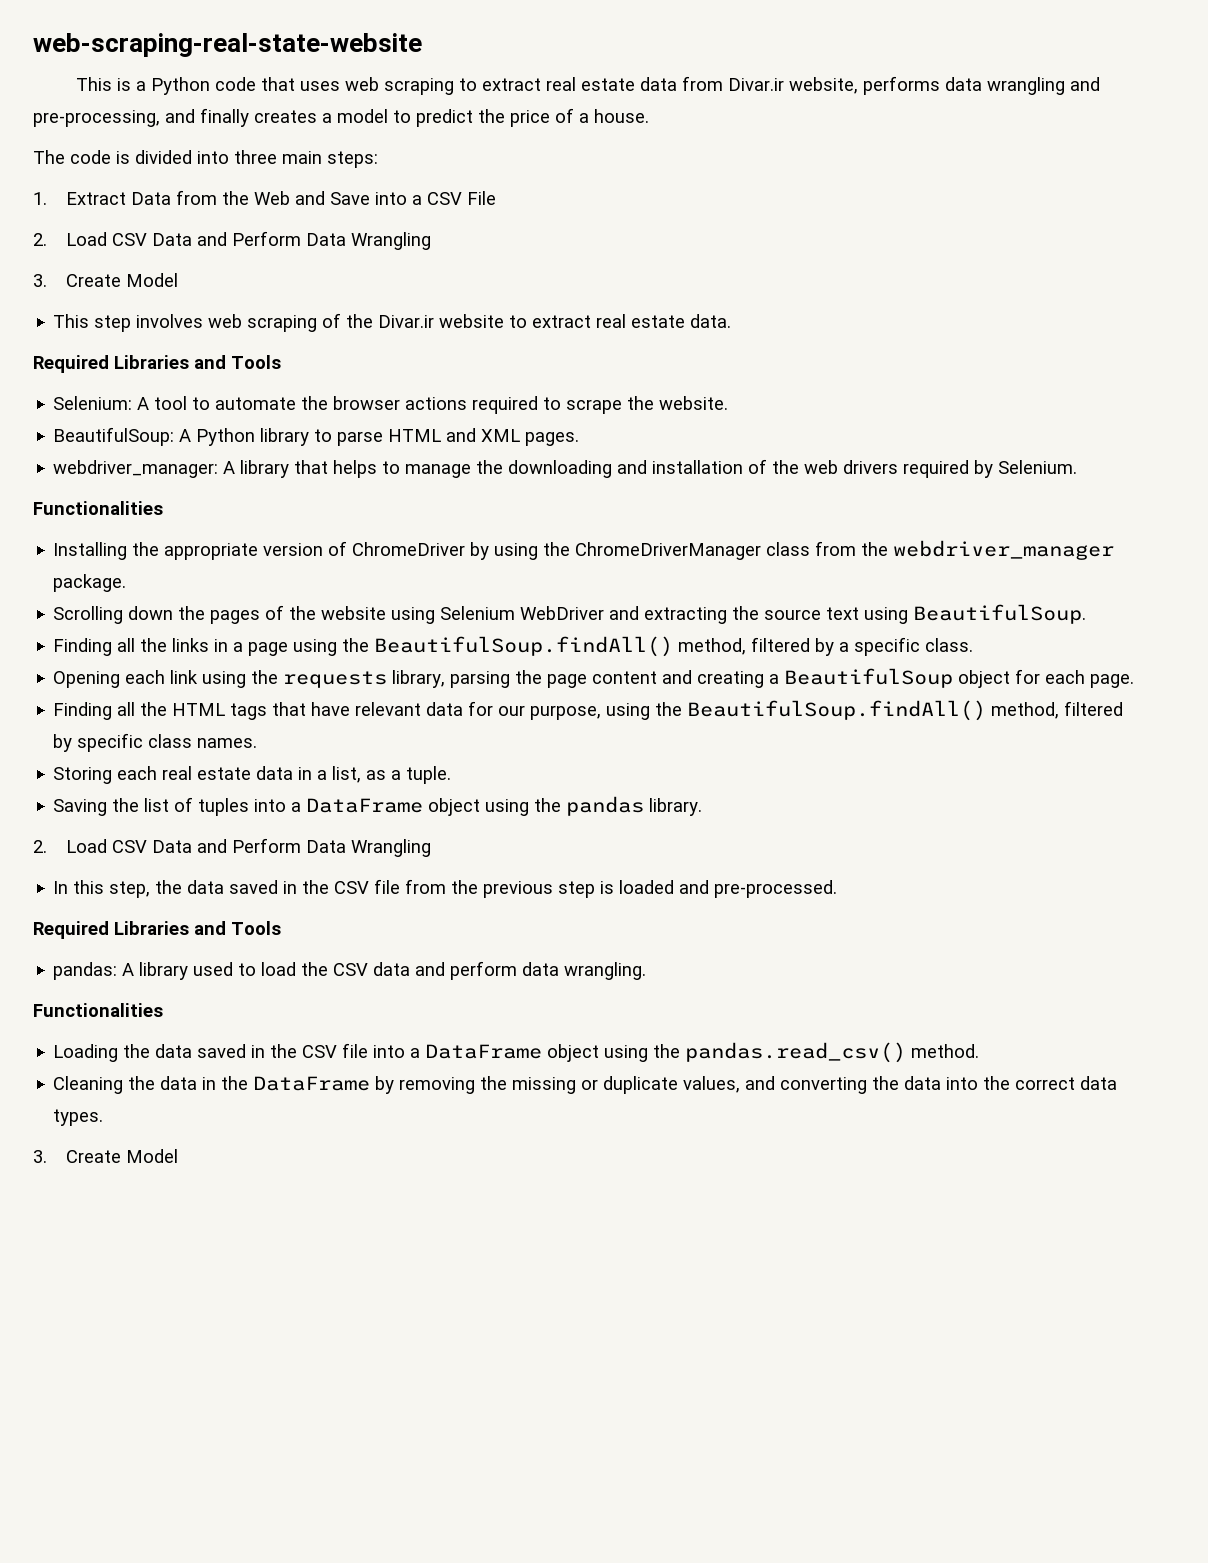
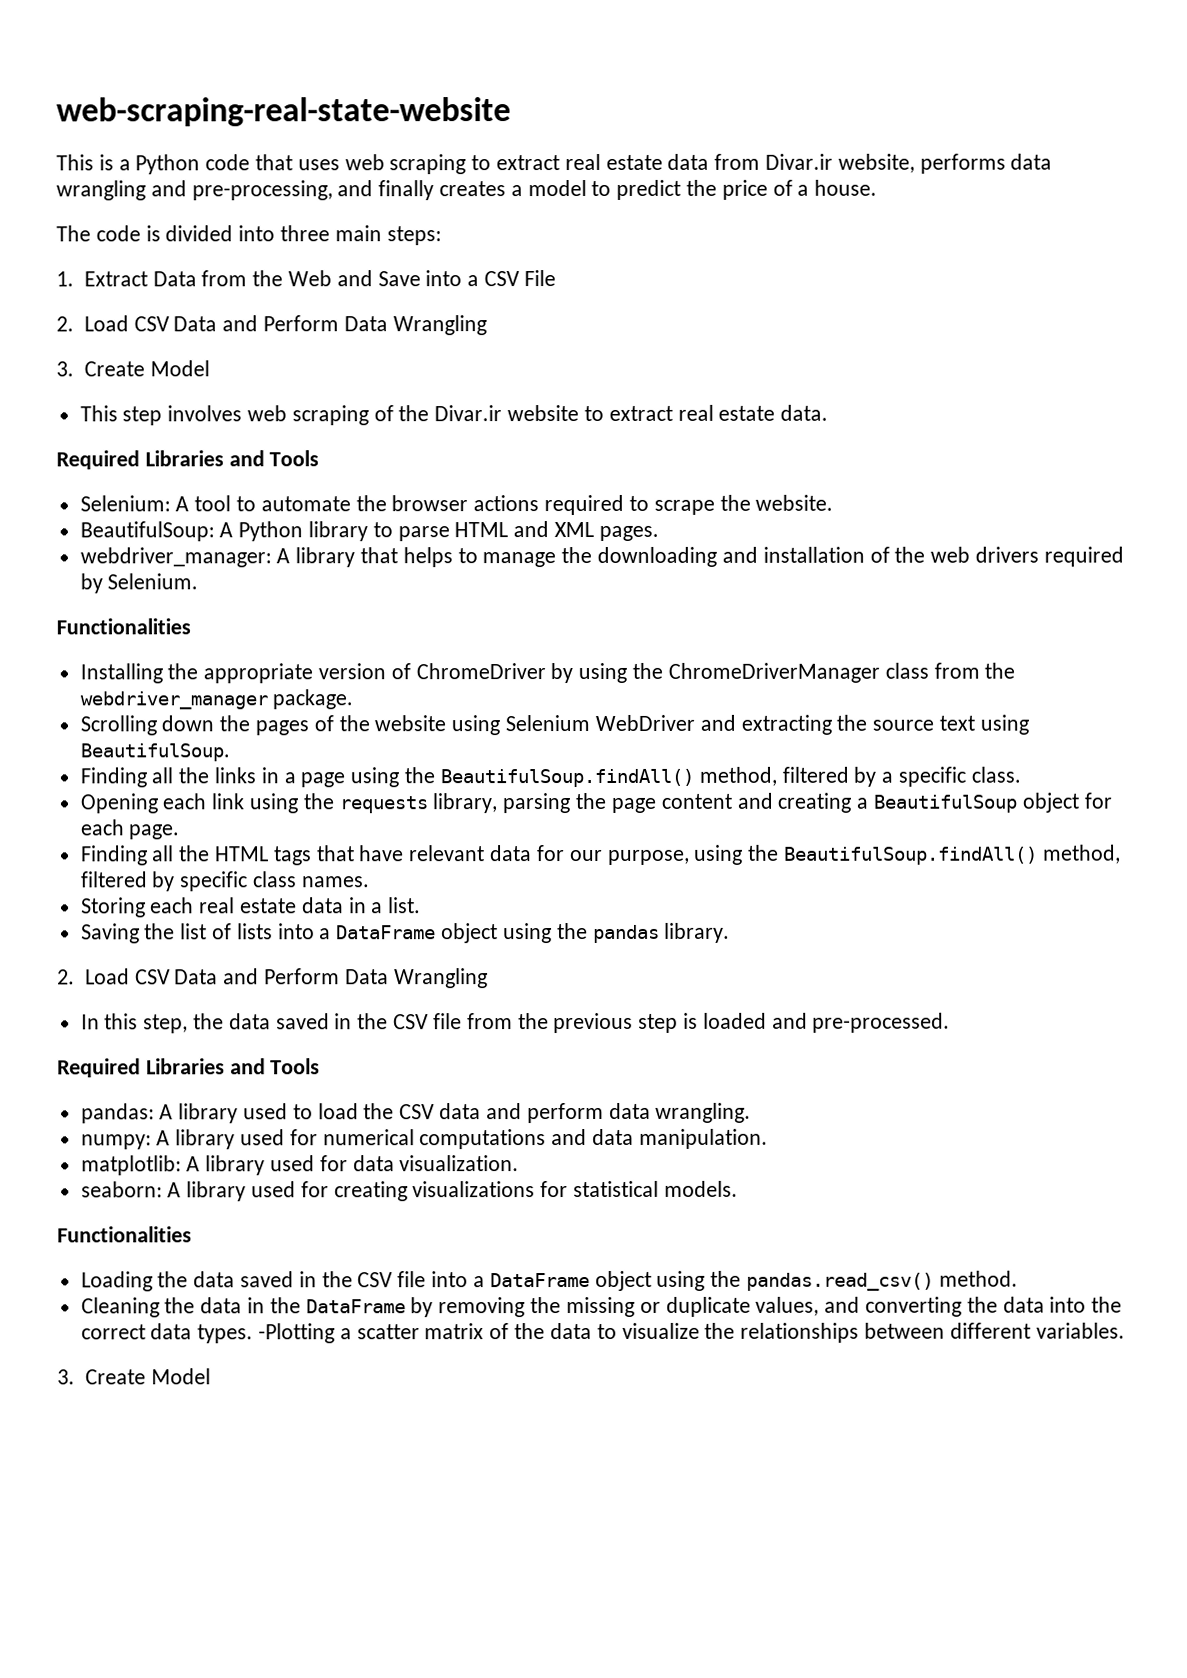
- Storing each real estate data in a list, as a tuple.
+ Storing each real estate data in a list.
- Saving the list of tuples into a DataFrame object using the pandas library.
+ Saving the list of lists into a DataFrame object using the pandas library.
+ numpy: A library used for numerical computations and data manipulation.
+ matplotlib: A library used for data visualization.
+ seaborn: A library used for creating visualizations for statistical models.
+ -Plotting a scatter matrix of the data to visualize the relationships between different variables.

